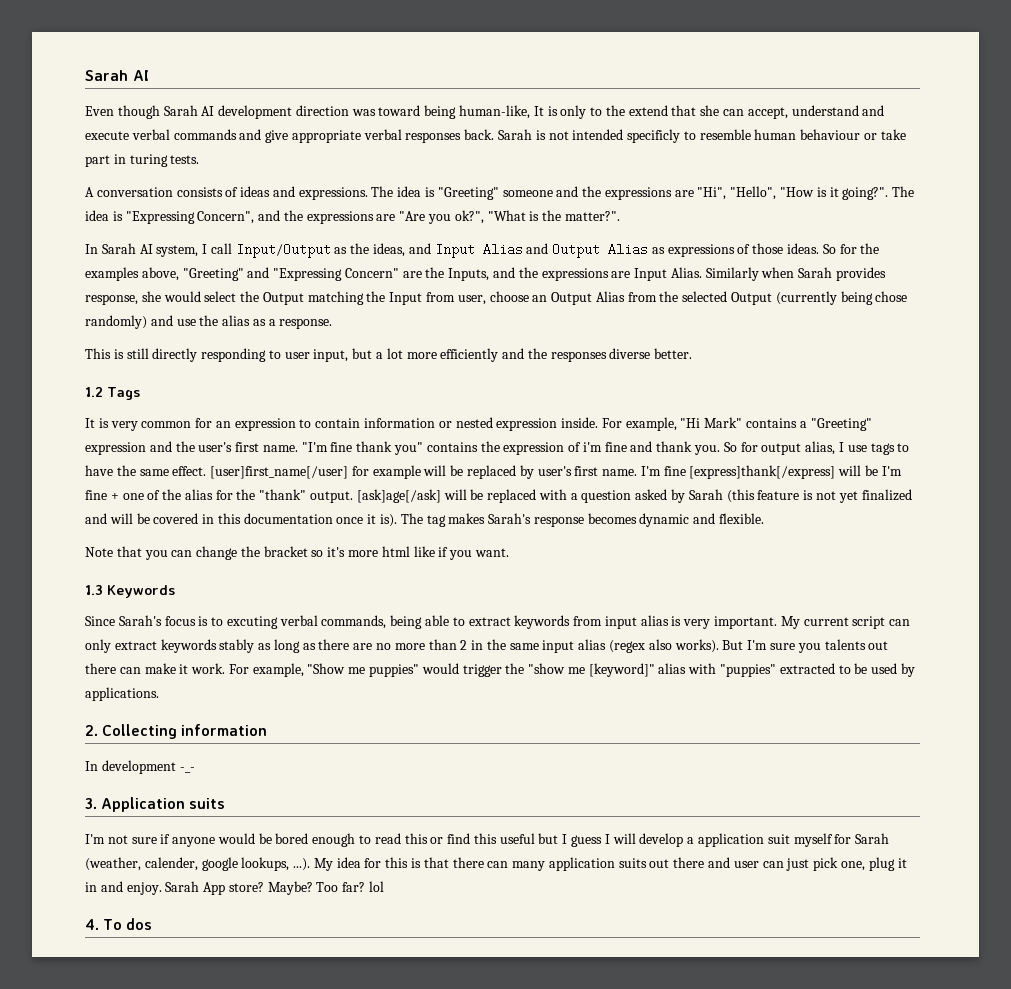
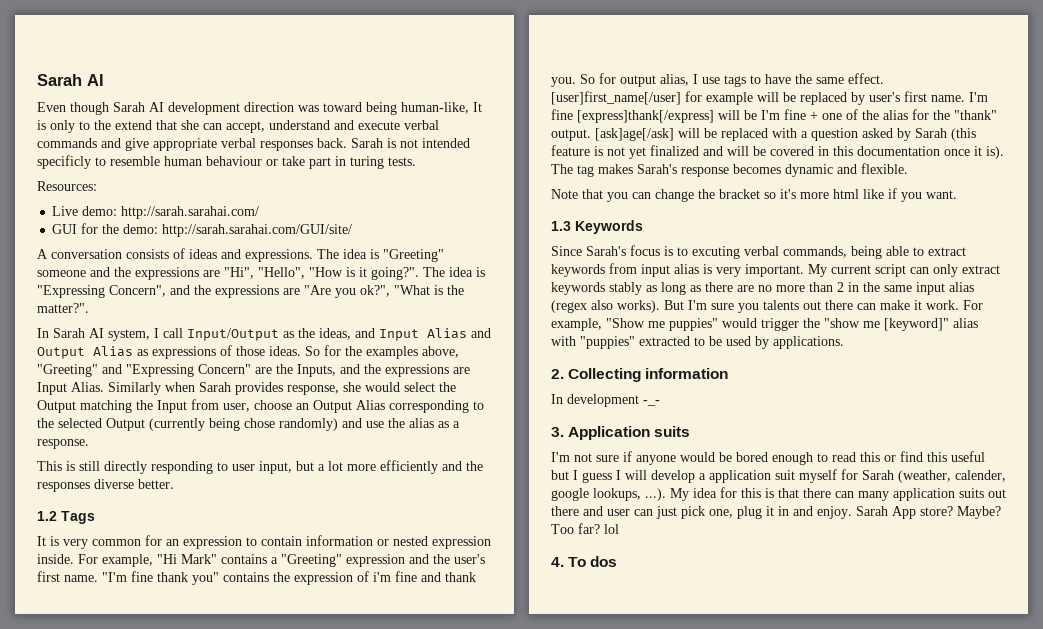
+ Resources:
+ Live demo: http://sarah.sarahai.com/
+ GUI for the demo: http://sarah.sarahai.com/GUI/site/
- Similarly when Sarah provides response, she would select the Output matching the Input from user, choose an Output Alias from the selected Output (currently being chose randomly) and use the alias as a response.
+ Similarly when Sarah provides response, she would select the Output matching the Input from user, choose an Output Alias corresponding to the selected Output (currently being chose randomly) and use the alias as a response.

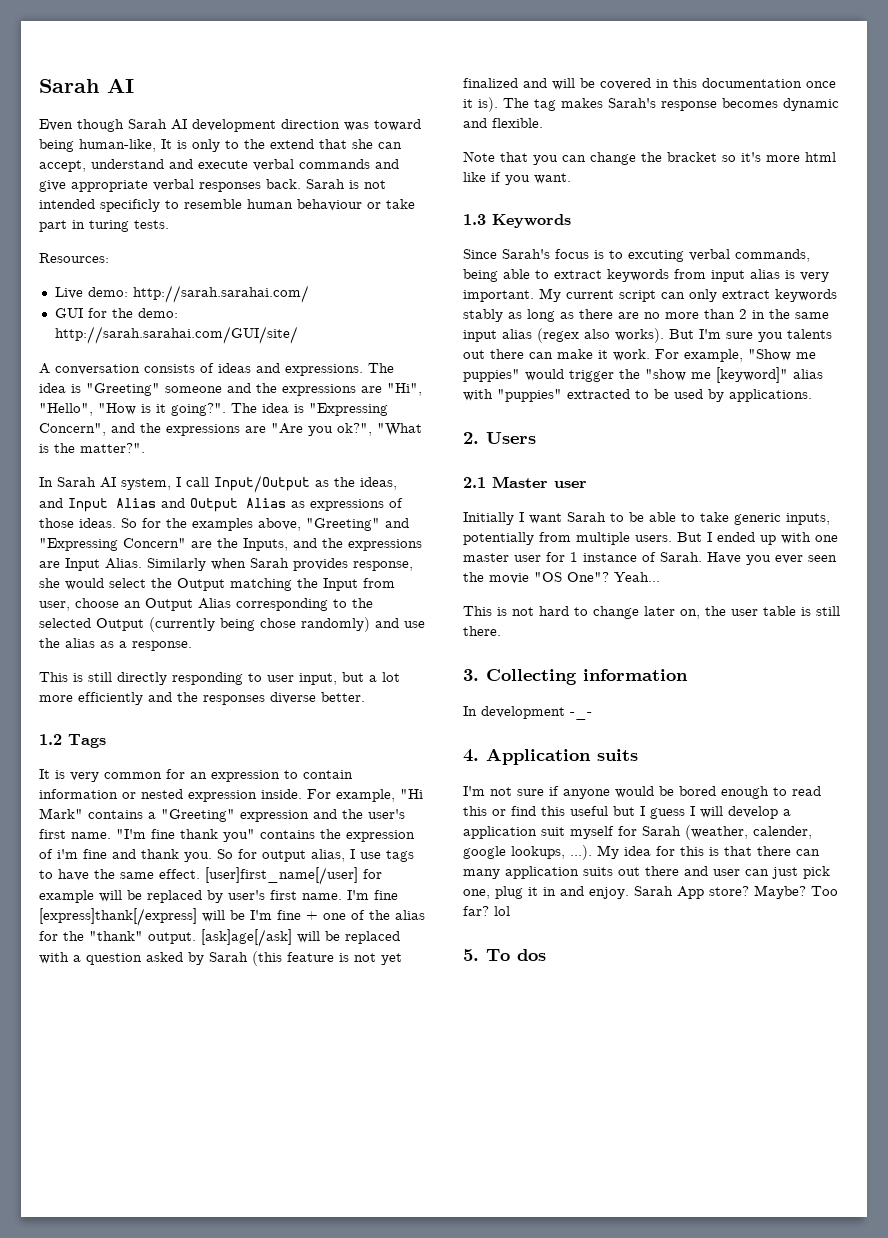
- 2. Collecting information
+ 2. Users
+ 2.1 Master user
+ Initially I want Sarah to be able to take generic inputs, potentially from multiple users. But I ended up with one master user for 1 instance of Sarah. Have you ever seen the movie "OS One"? Yeah...
+ This is not hard to change later on, the user table is still there.
+ 3. Collecting information
- 3. Application suits
+ 4. Application suits
- 4. To dos
+ 5. To dos

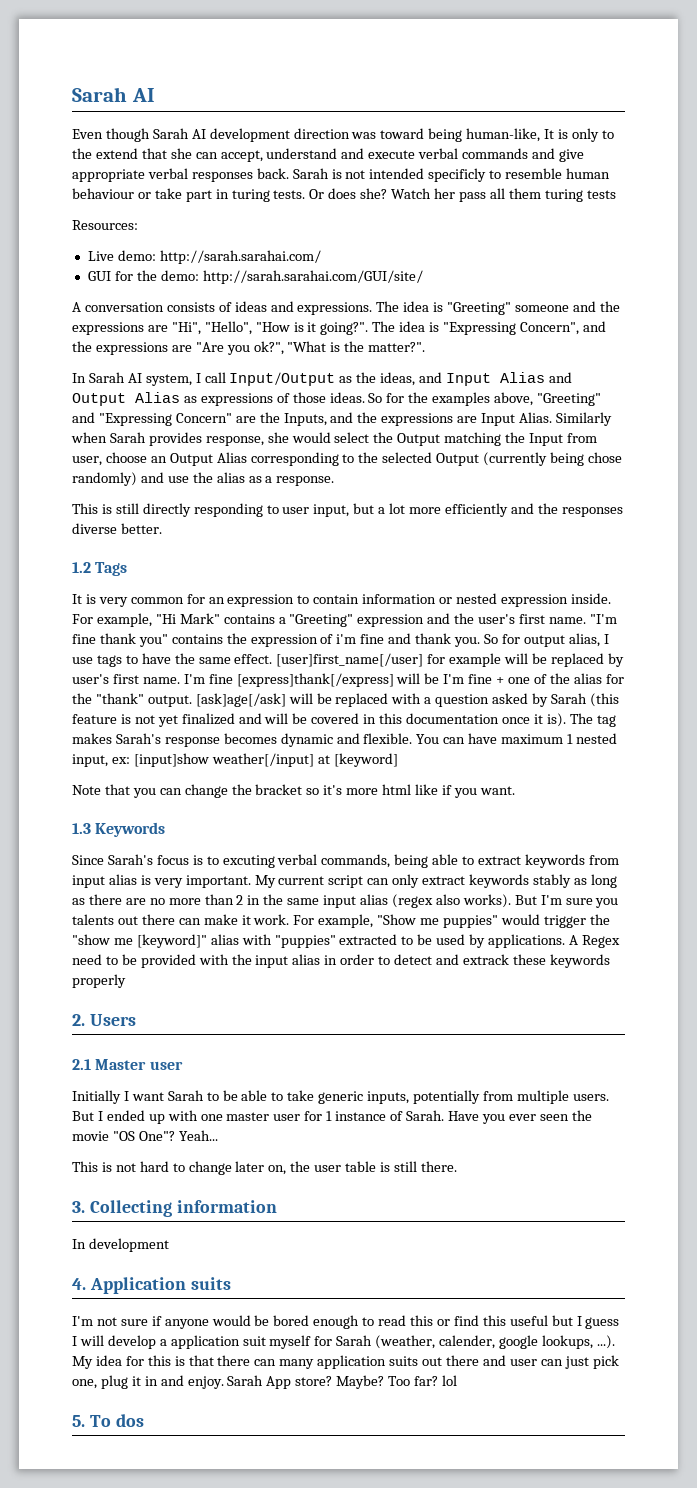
+ Or does she? Watch her pass all them turing tests
+ You can have maximum 1 nested input, ex: [input]show weather[/input] at [keyword]
+ A Regex need to be provided with the input alias in order to detect and extrack these keywords properly
- In development -_-
+ In development

